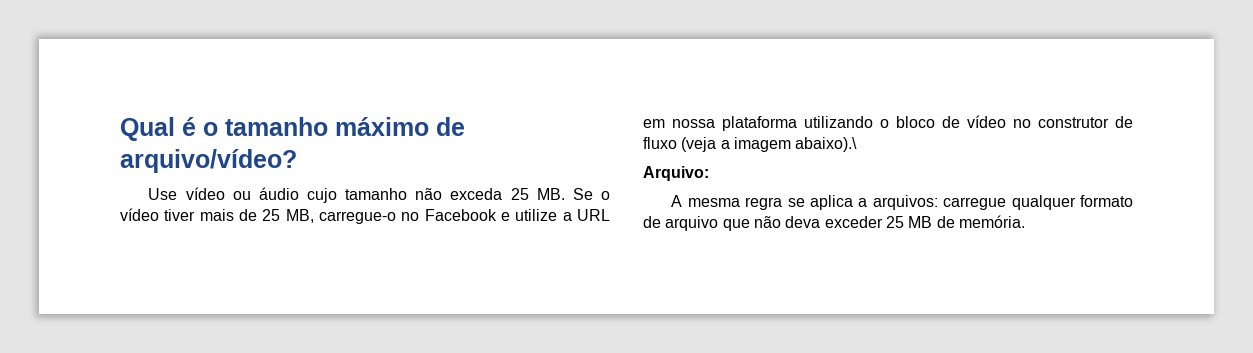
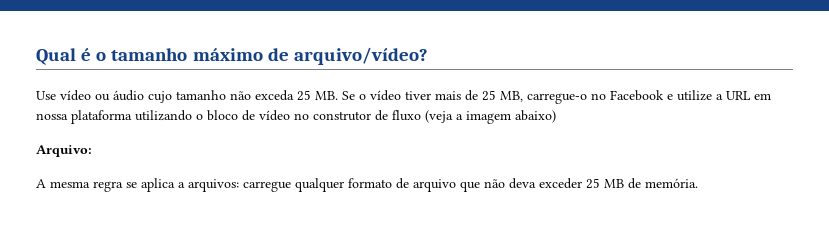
- Use vídeo ou áudio cujo tamanho não exceda 25 MB. Se o vídeo tiver mais de 25 MB, carregue-o no Facebook e utilize a URL em nossa plataforma utilizando o bloco de vídeo no construtor de fluxo (veja a imagem abaixo).\
+ Use vídeo ou áudio cujo tamanho não exceda 25 MB. Se o vídeo tiver mais de 25 MB, carregue-o no Facebook e utilize a URL em nossa plataforma utilizando o bloco de vídeo no construtor de fluxo (veja a imagem abaixo)

